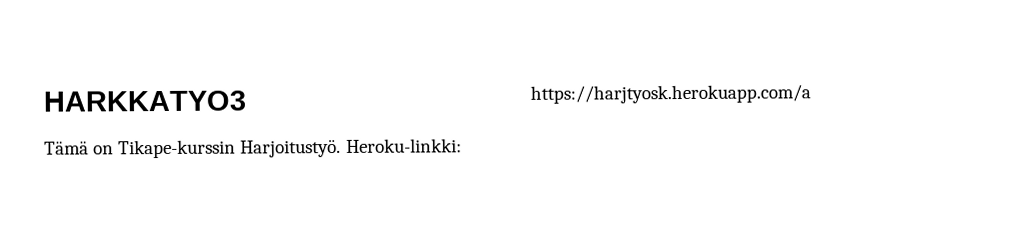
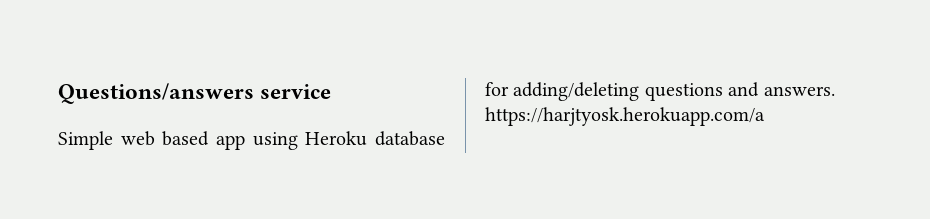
- HARKKATYO3
- Tämä on Tikape-kurssin Harjoitustyö. Heroku-linkki: https://harjtyosk.herokuapp.com/a
+ Questions/answers service
+ Simple web based app using Heroku database for adding/deleting questions and answers. https://harjtyosk.herokuapp.com/a

